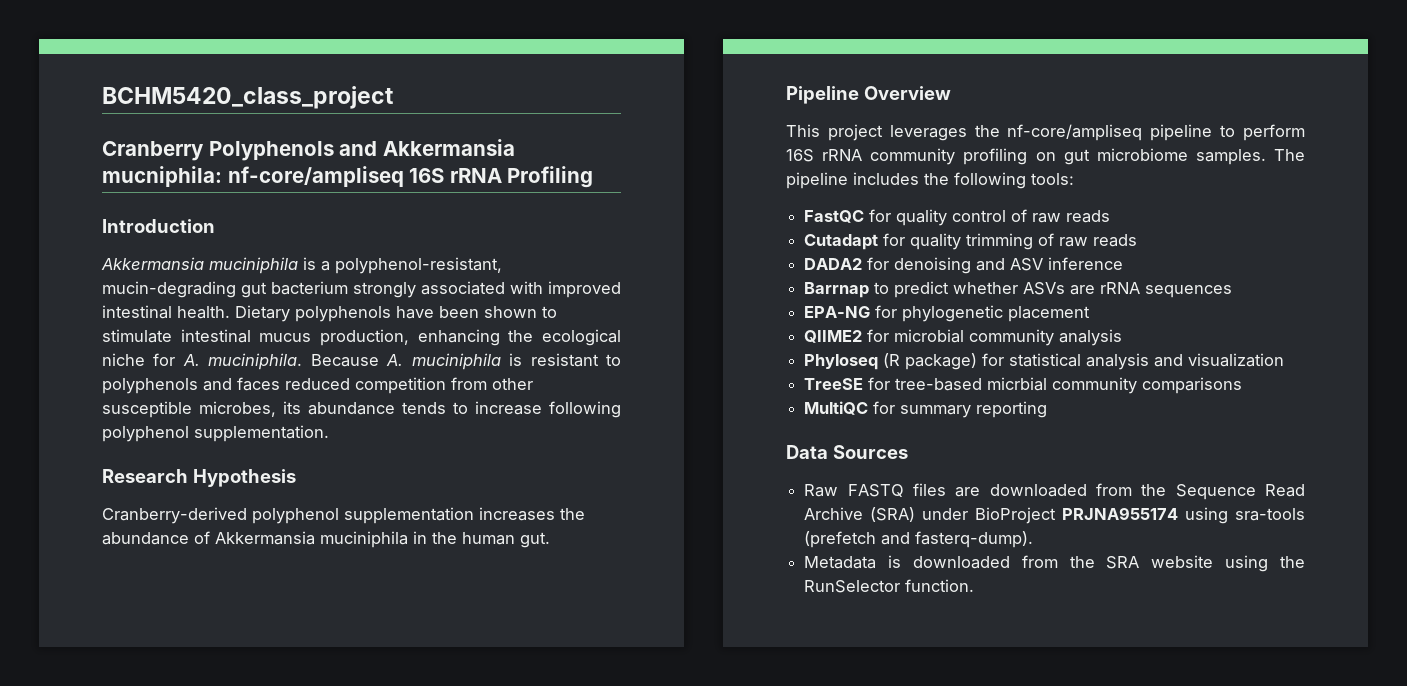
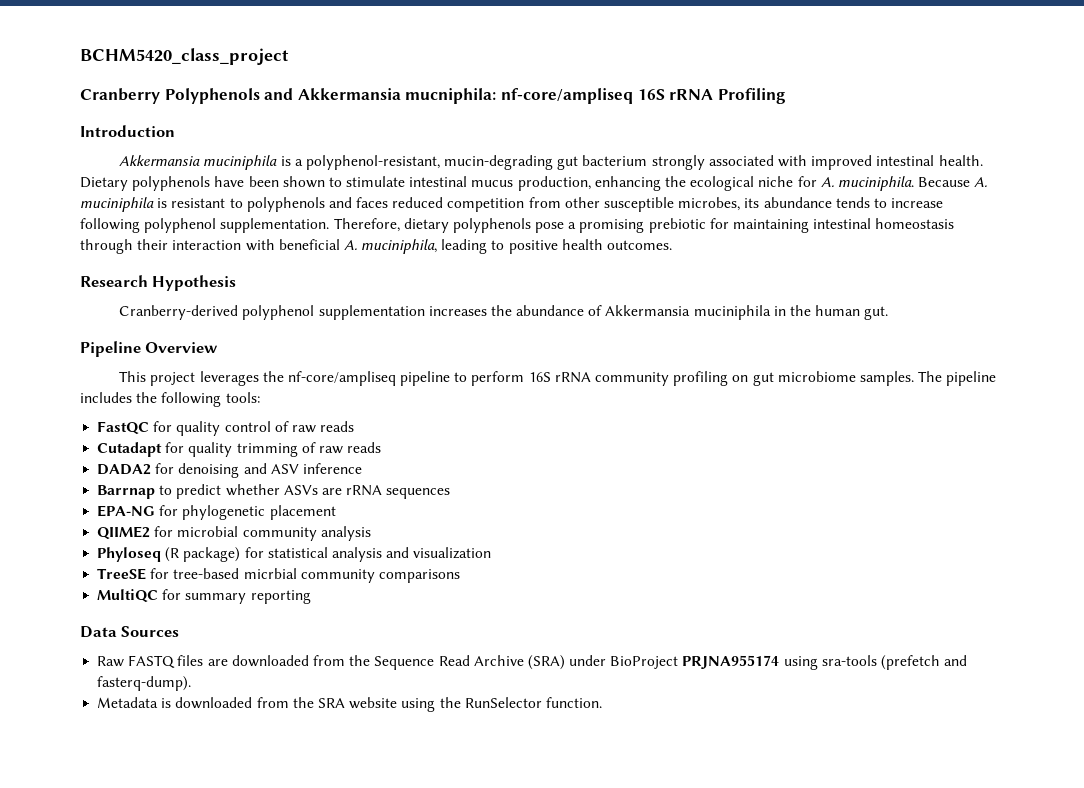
+ Therefore, dietary polyphenols pose a promising prebiotic for maintaining intestinal homeostasis through their interaction with beneficial A. muciniphila, leading to positive health outcomes.

